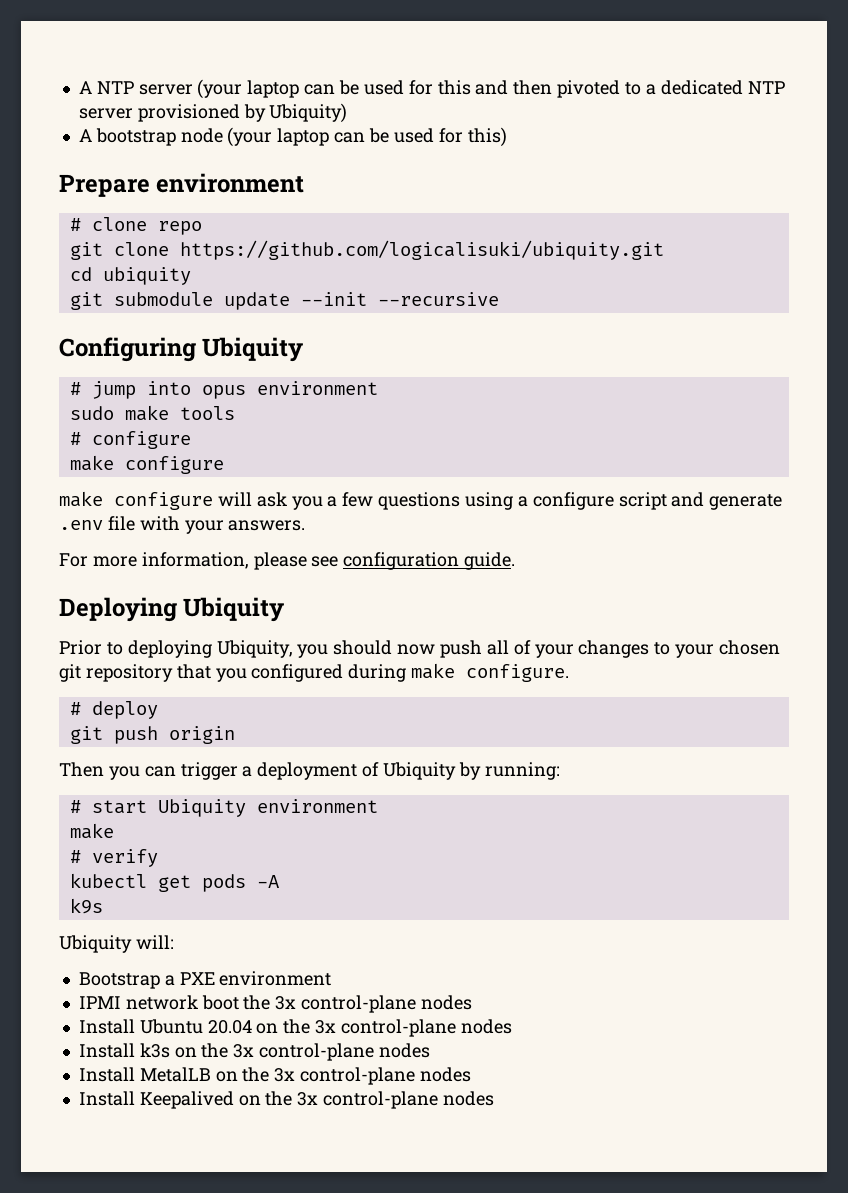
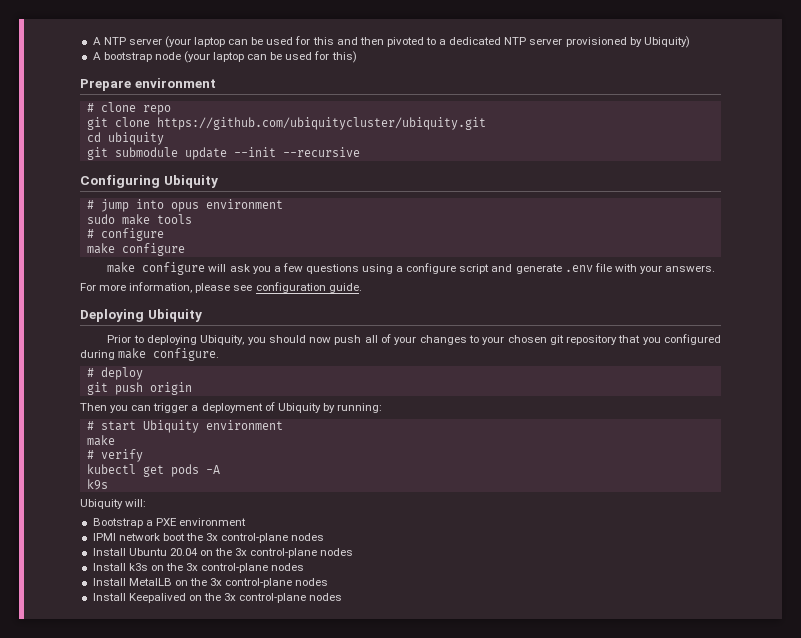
- git clone https://github.com/logicalisuki/ubiquity.git
+ git clone https://github.com/ubiquitycluster/ubiquity.git

